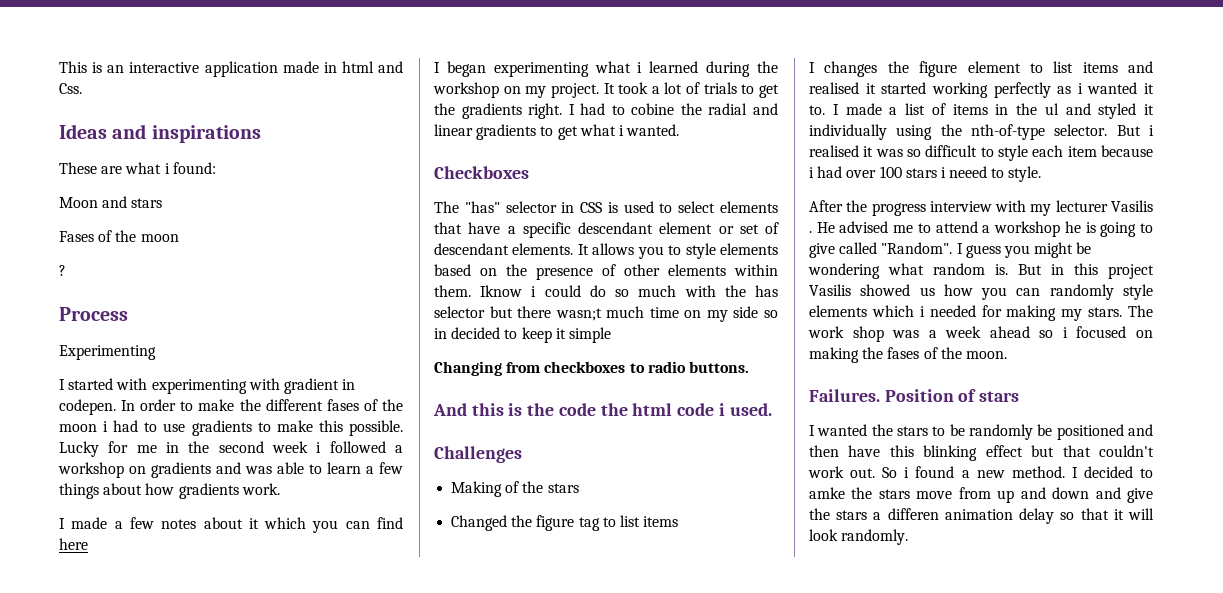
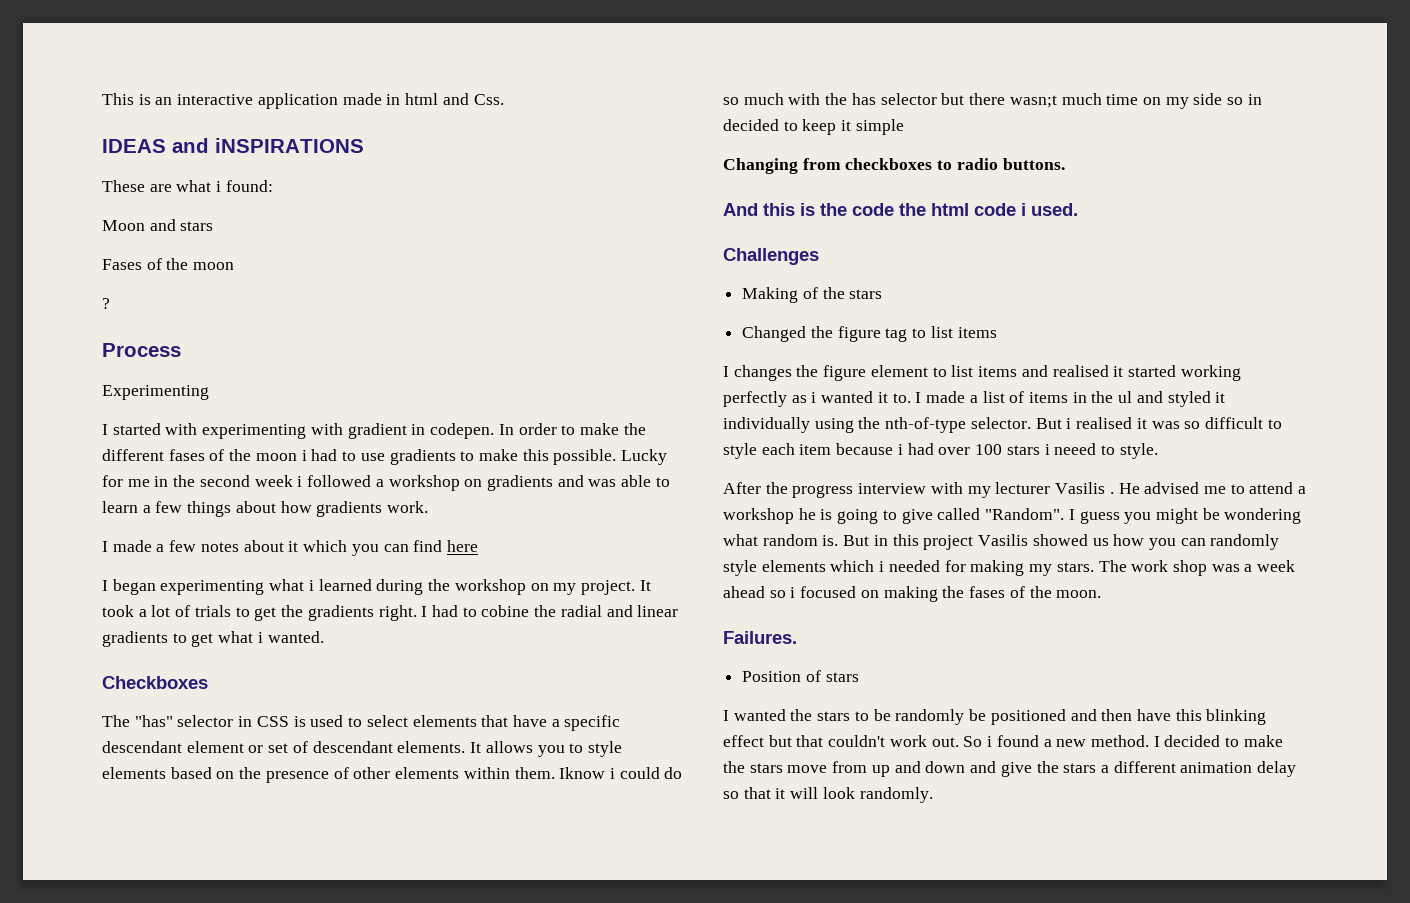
- Ideas and inspirations
+ IDEAS and iNSPIRATIONS
- Failures. Position of stars
+ Failures.
+ Position of stars
- I decided to amke the stars move from up and down and give the stars a differen animation delay so that it will look randomly.
+ I decided to make the stars move from up and down and give the stars a different animation delay so that it will look randomly.

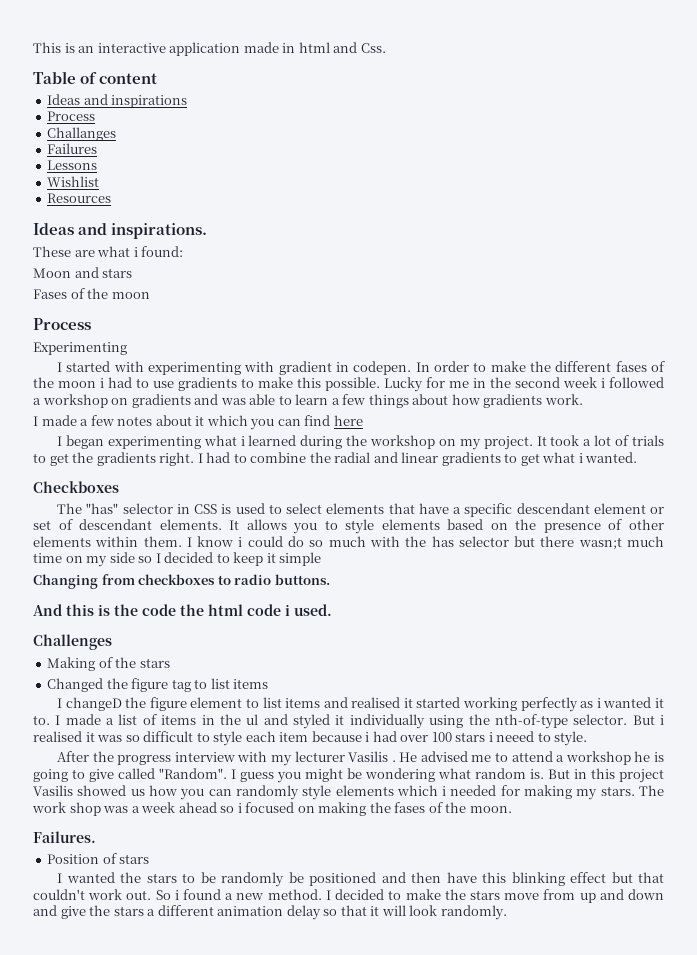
- IDEAS and iNSPIRATIONS
+ Table of content
+ Ideas and inspirations
+ Process
+ Challanges
+ Failures
+ Lessons
+ Wishlist
+ Resources
+ Ideas and inspirations.
- ?
- I had to cobine the radial and linear gradients to get what i wanted.
+ I had to combine the radial and linear gradients to get what i wanted.
- Iknow i could do so much with the has selector but there wasn;t much time on my side so in decided to keep it simple
+ I know i could do so much with the has selector but there wasn;t much time on my side so I decided to keep it simple
- I changes the figure element to list items and realised it started working perfectly as i wanted it to.
+ I changeD the figure element to list items and realised it started working perfectly as i wanted it to.

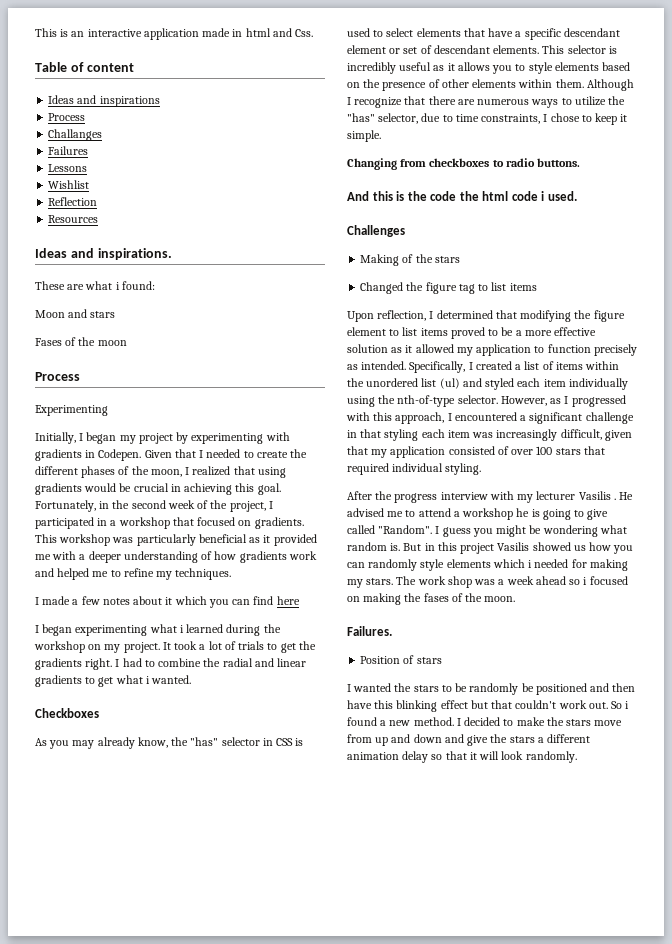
+ Reflection
- I started with experimenting with gradient in codepen. In order to make the different fases of the moon i had to use gradients to make this possible. Lucky for me in the second week i followed a workshop on gradients and was able to learn a few things about how gradients work.
+ Initially, I began my project by experimenting with gradients in Codepen. Given that I needed to create the different phases of the moon, I realized that using gradients would be crucial in achieving this goal. Fortunately, in the second week of the project, I participated in a workshop that focused on gradients. This workshop was particularly beneficial as it provided me with a deeper understanding of how gradients work and helped me to refine my techniques.
- The "has" selector in CSS is used to select elements that have a specific descendant element or set of descendant elements.
+ As you may already know, the "has" selector in CSS is used to select elements that have a specific descendant element or set of descendant elements.
- It allows you to style elements based on the presence of other elements within them.
+ This selector is incredibly useful as it allows you to style elements based on the presence of other elements within them.
- I know i could do so much with the has selector but there wasn;t much time on my side so I decided to keep it simple
+ Although I recognize that there are numerous ways to utilize the "has" selector, due to time constraints, I chose to keep it simple.
- I changeD the figure element to list items and realised it started working perfectly as i wanted it to. I made a list of items in the ul and styled it individually using the nth-of-type selector.
+ Upon reflection, I determined that modifying the figure element to list items proved to be a more effective solution as it allowed my application to function precisely as intended. Specifically, I created a list of items within the unordered list (ul) and styled each item individually using the nth-of-type selector.
- But i realised it was so difficult to style each item because i had over 100 stars i neeed to style.
+ However, as I progressed with this approach, I encountered a significant challenge in that styling each item was increasingly difficult, given that my application consisted of over 100 stars that required individual styling.

